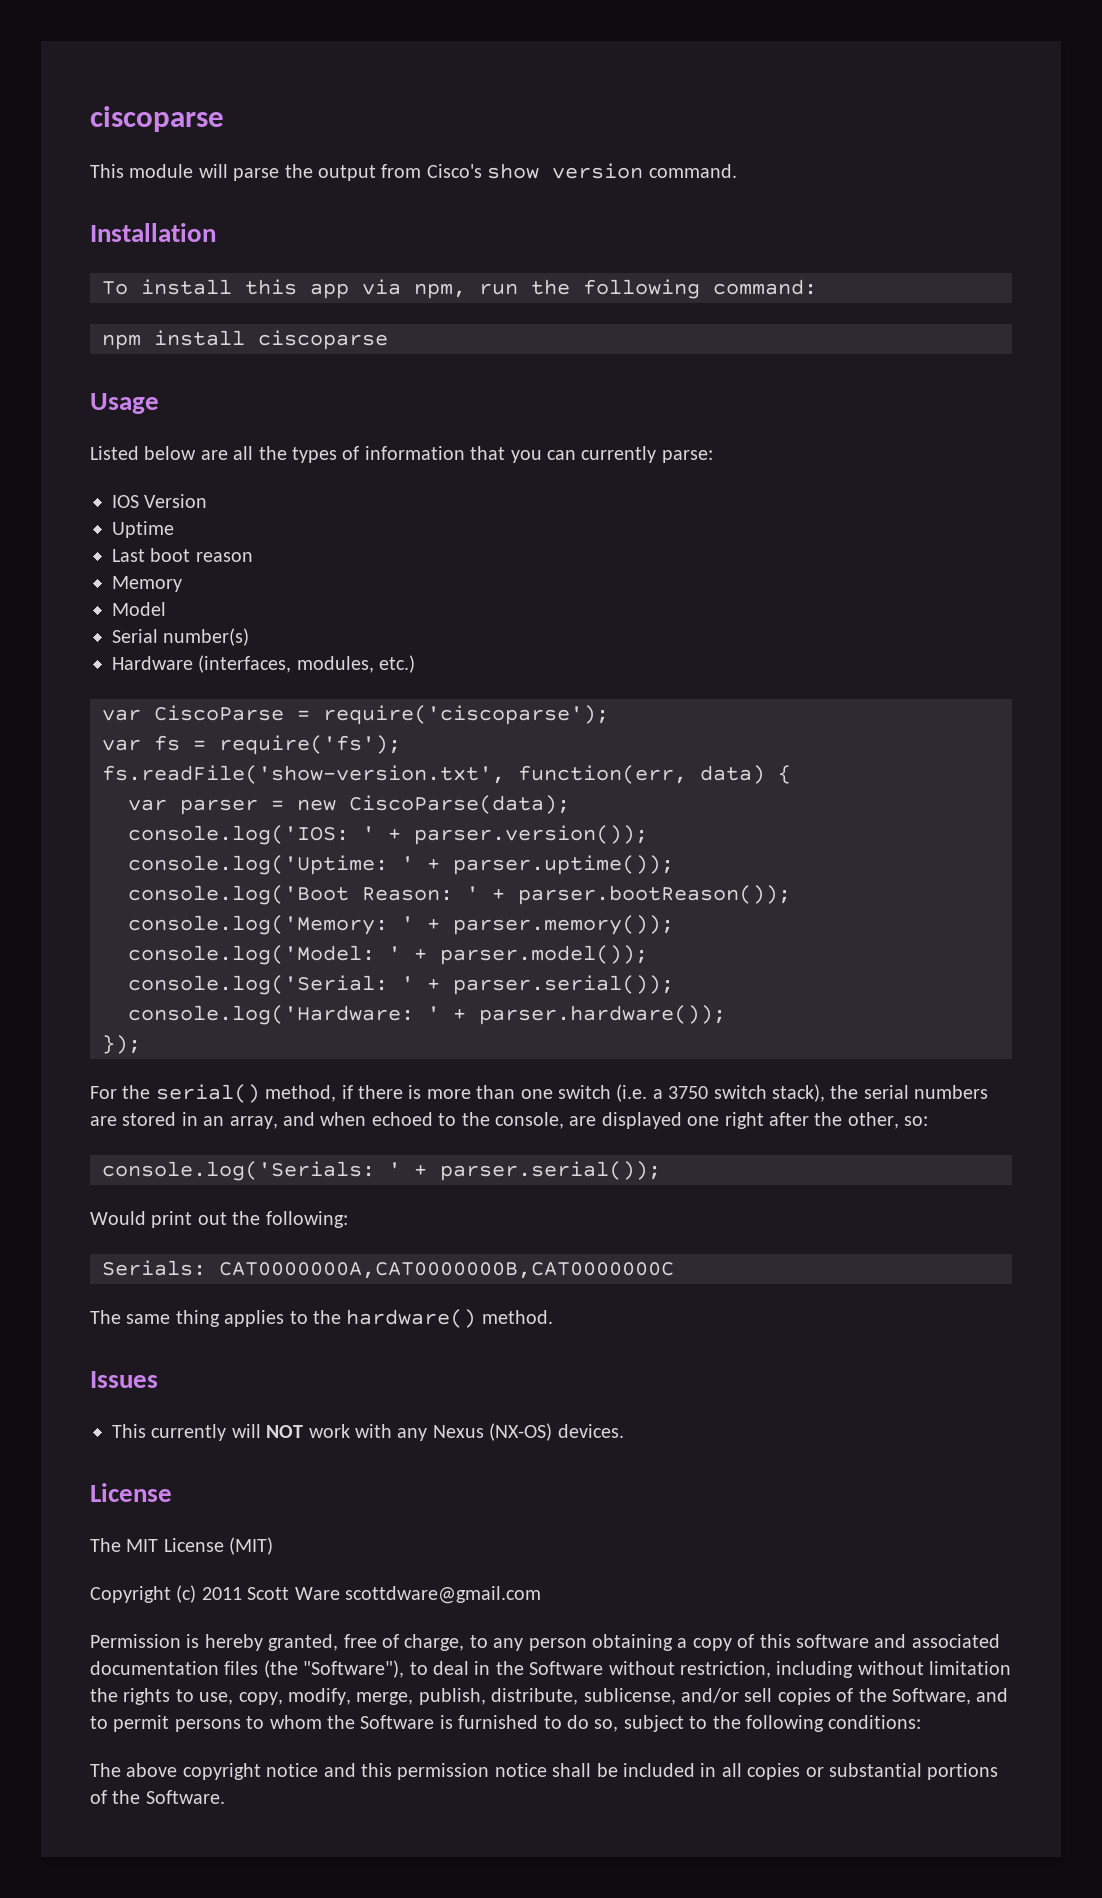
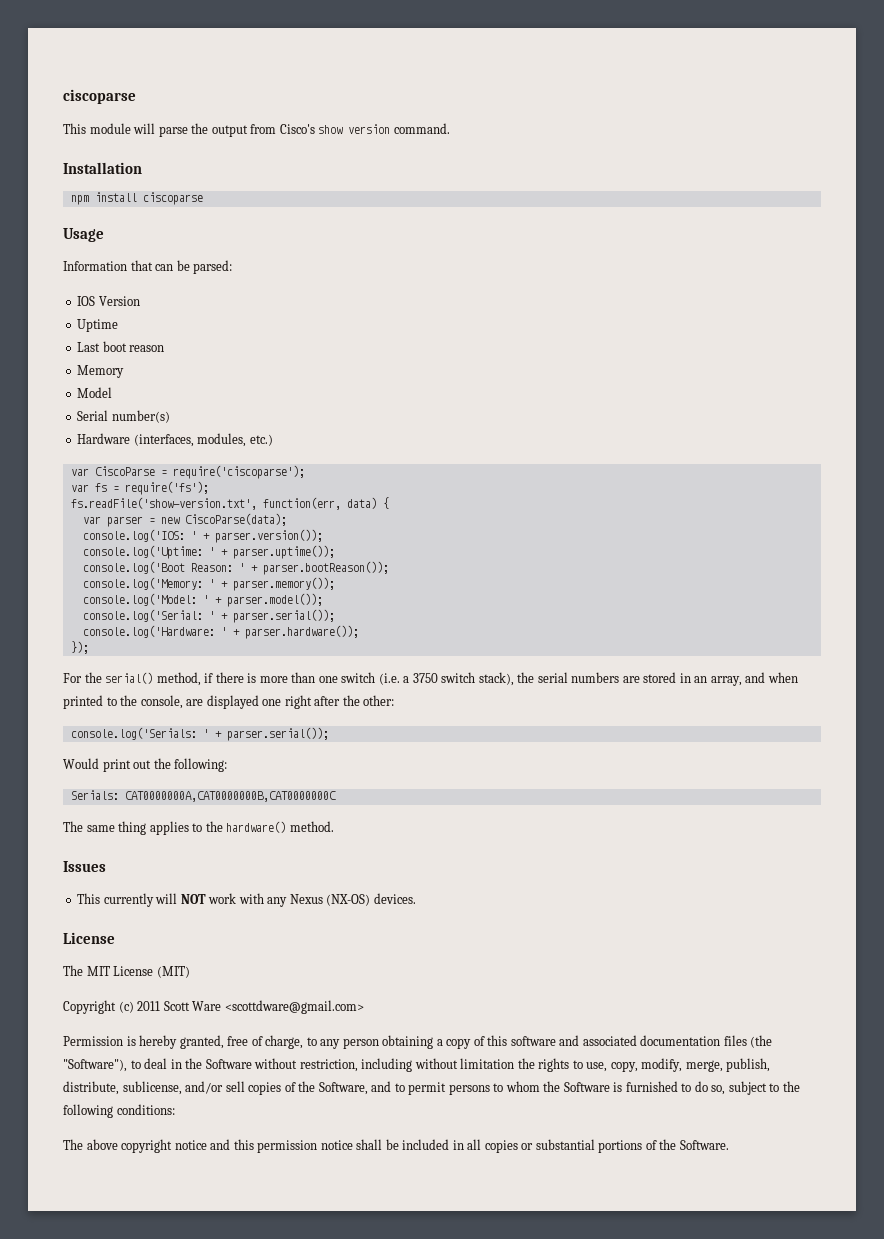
- To install this app via npm, run the following command:
  npm install ciscoparse
  Usage
- Listed below are all the types of information that you can currently parse:
+ Information that can be parsed:
- For the serial() method, if there is more than one switch (i.e. a 3750 switch stack), the serial numbers are stored in an array, and when echoed to the console, are displayed one right after the other, so:
+ For the serial() method, if there is more than one switch (i.e. a 3750 switch stack), the serial numbers are stored in an array, and when printed to the console, are displayed one right after the other:
- Copyright (c) 2011 Scott Ware scottdware@gmail.com
+ Copyright (c) 2011 Scott Ware <scottdware@gmail.com>

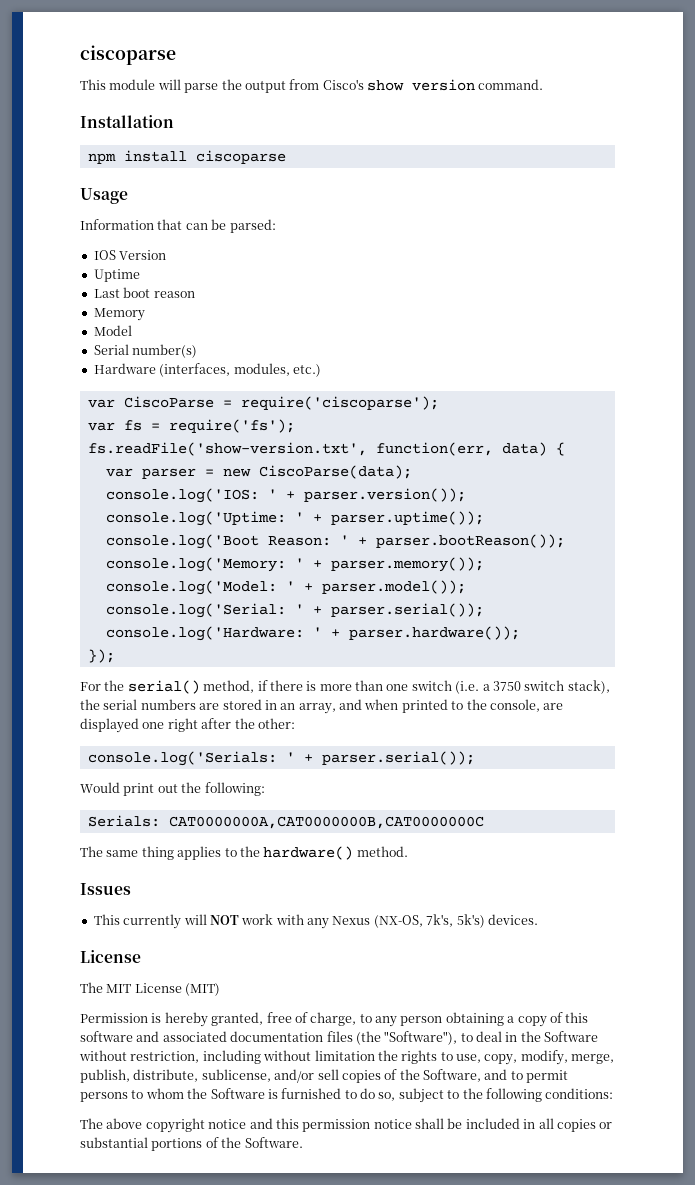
- This currently will NOT work with any Nexus (NX-OS) devices.
+ This currently will NOT work with any Nexus (NX-OS, 7k's, 5k's) devices.
- Copyright (c) 2011 Scott Ware <scottdware@gmail.com>

